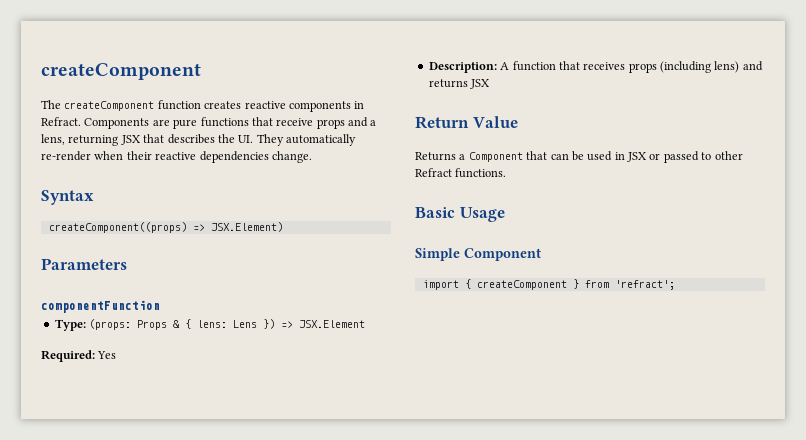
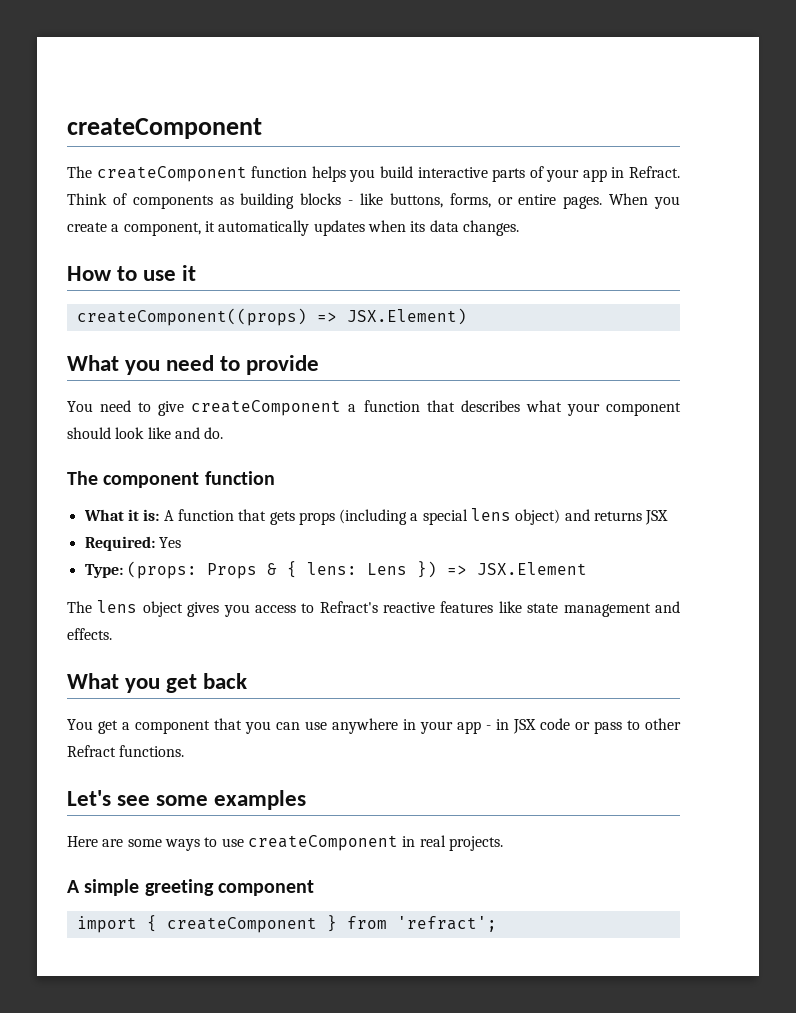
- The createComponent function creates reactive components in Refract. Components are pure functions that receive props and a lens, returning JSX that describes the UI. They automatically re-render when their reactive dependencies change.
- Syntax
+ The createComponent function helps you build interactive parts of your app in Refract. Think of components as building blocks - like buttons, forms, or entire pages. When you create a component, it automatically updates when its data changes.
+ How to use it
  createComponent((props) => JSX.Element)
- Parameters
- componentFunction
+ What you need to provide
+ You need to give createComponent a function that describes what your component should look like and do.
+ The component function
+ What it is: A function that gets props (including a special lens object) and returns JSX
+ Required: Yes
- Required: Yes
- Description: A function that receives props (including lens) and returns JSX
- Return Value
- Returns a Component that can be used in JSX or passed to other Refract functions.
- Basic Usage
- Simple Component
+ The lens object gives you access to Refract's reactive features like state management and effects.
+ What you get back
+ You get a component that you can use anywhere in your app - in JSX code or pass to other Refract functions.
+ Let's see some examples
+ Here are some ways to use createComponent in real projects.
+ A simple greeting component

